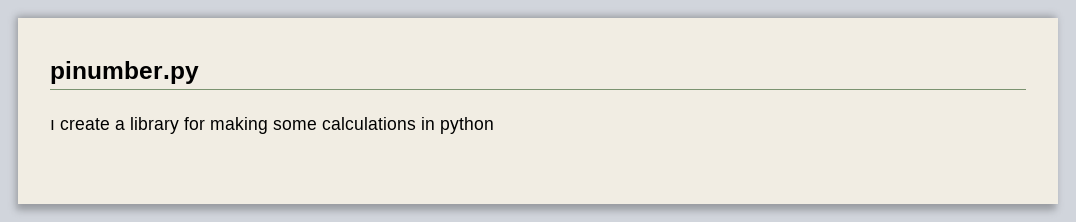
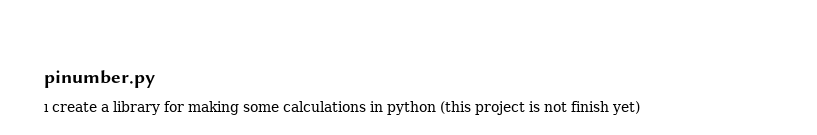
- ı create a library for making some calculations in python
+ ı create a library for making some calculations in python (this project is not finish yet)

